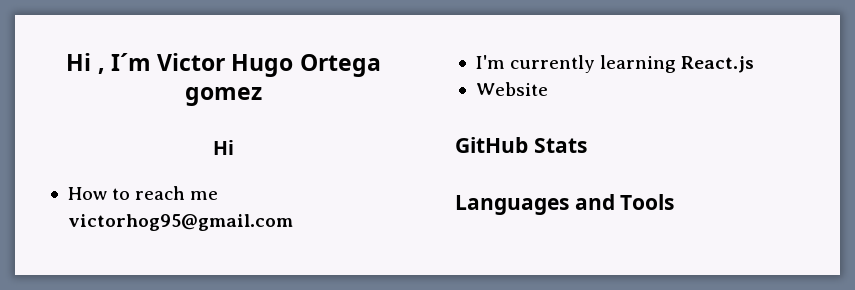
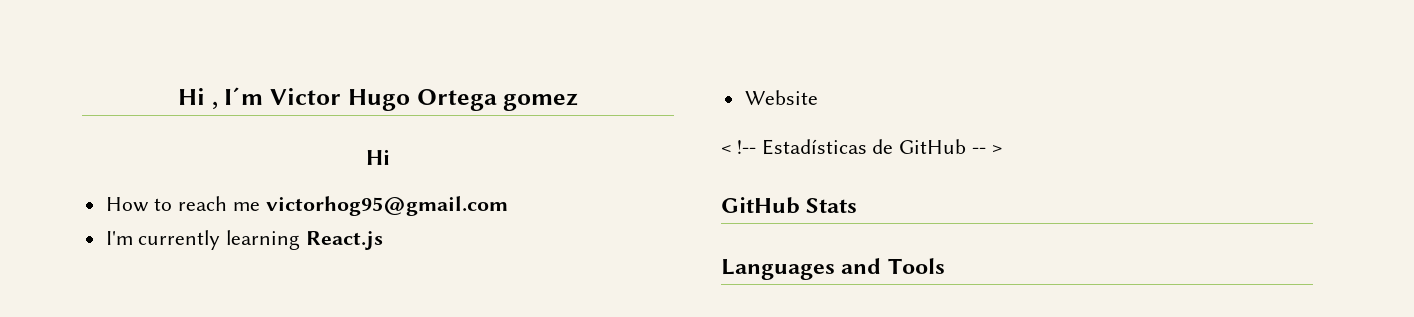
+ < !-- Estadísticas de GitHub -- >

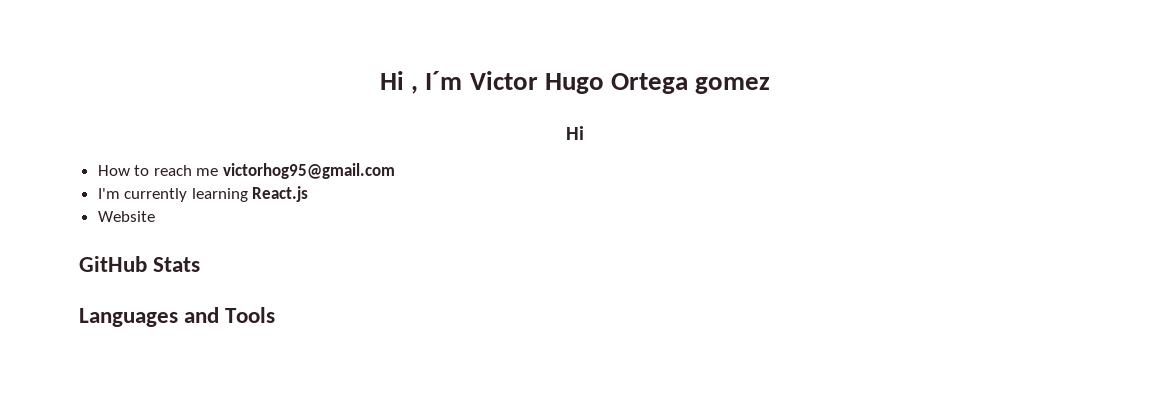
- < !-- Estadísticas de GitHub -- >

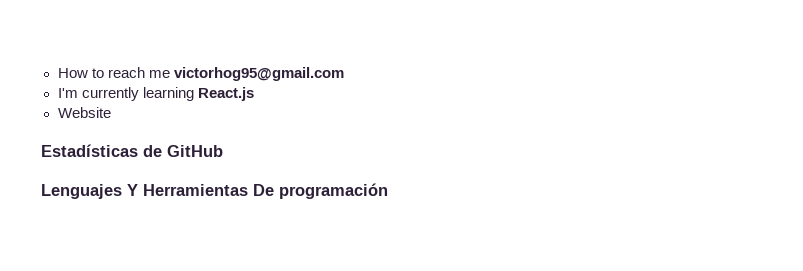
- Hi , I´m Victor Hugo Ortega gomez
- Hi
- GitHub Stats
- Languages and Tools
+ Estadísticas de GitHub
+ Lenguajes Y Herramientas De programación

